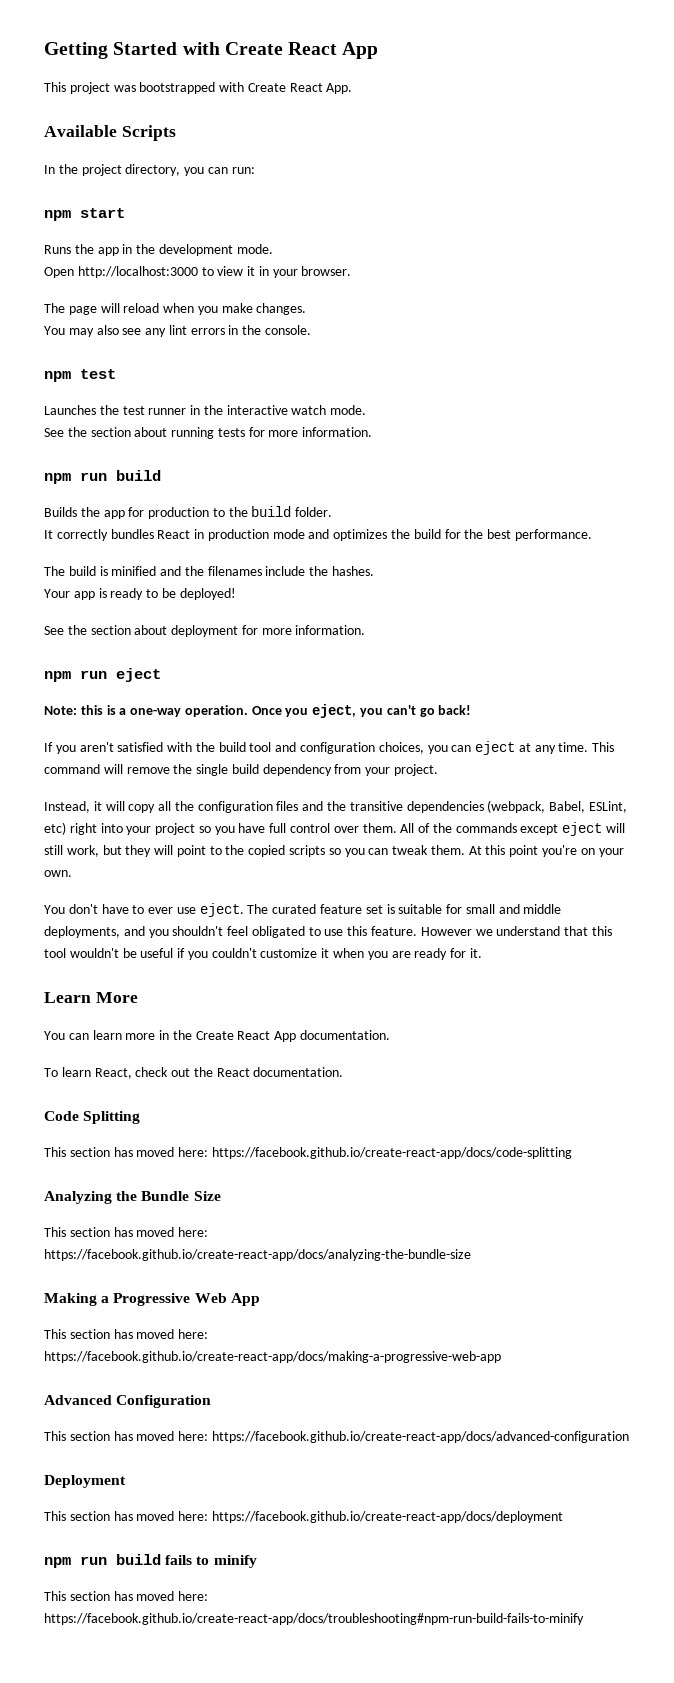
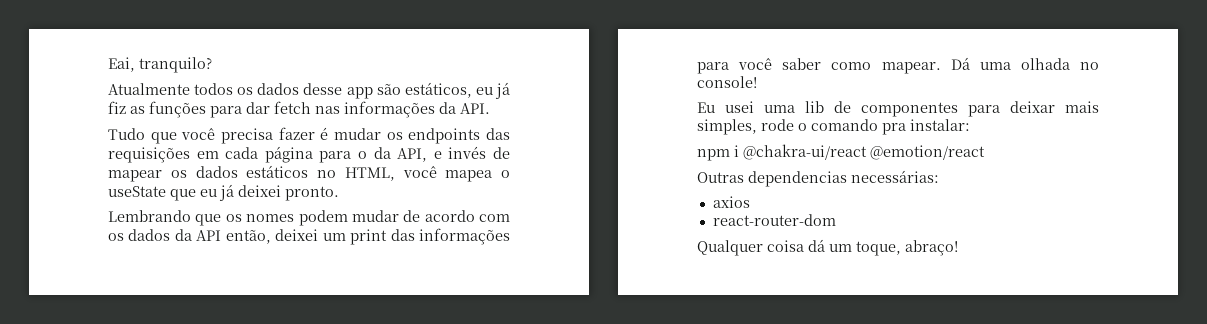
- Getting Started with Create React App
- This project was bootstrapped with Create React App.
- Available Scripts
- In the project directory, you can run:
- npm start
- Runs the app in the development mode.
- Open http://localhost:3000 to view it in your browser.
- The page will reload when you make changes.
- You may also see any lint errors in the console.
- npm test
- Launches the test runner in the interactive watch mode.
- See the section about running tests for more information.
- npm run build
- Builds the app for production to the build folder.
- It correctly bundles React in production mode and optimizes the build for the best performance.
- The build is minified and the filenames include the hashes.
- Your app is ready to be deployed!
- See the section about deployment for more information.
- npm run eject
- Note: this is a one-way operation. Once you eject, you can't go back!
- If you aren't satisfied with the build tool and configuration choices, you can eject at any time. This command will remove the single build dependency from your project.
- Instead, it will copy all the configuration files and the transitive dependencies (webpack, Babel, ESLint, etc) right into your project so you have full control over them. All of the commands except eject will still work, but they will point to the copied scripts so you can tweak them. At this point you're on your own.
- You don't have to ever use eject. The curated feature set is suitable for small and middle deployments, and you shouldn't feel obligated to use this feature. However we understand that this tool wouldn't be useful if you couldn't customize it when you are ready for it.
- Learn More
- You can learn more in the Create React App documentation.
- To learn React, check out the React documentation.
- Code Splitting
- This section has moved here: https://facebook.github.io/create-react-app/docs/code-splitting
- Analyzing the Bundle Size
- This section has moved here: https://facebook.github.io/create-react-app/docs/analyzing-the-bundle-size
- Making a Progressive Web App
- This section has moved here: https://facebook.github.io/create-react-app/docs/making-a-progressive-web-app
- Advanced Configuration
- This section has moved here: https://facebook.github.io/create-react-app/docs/advanced-configuration
- Deployment
- This section has moved here: https://facebook.github.io/create-react-app/docs/deployment
- npm run build fails to minify
- This section has moved here: https://facebook.github.io/create-react-app/docs/troubleshooting#npm-run-build-fails-to-minify
+ Eai, tranquilo?
+ Atualmente todos os dados desse app são estáticos, eu já fiz as funções para dar fetch nas informações da API.
+ Tudo que você precisa fazer é mudar os endpoints das requisições em cada página para o da API, e invés de mapear os dados estáticos no HTML, você mapea o useState que eu já deixei pronto.
+ Lembrando que os nomes podem mudar de acordo com os dados da API então, deixei um print das informações para você saber como mapear. Dá uma olhada no console!
+ Eu usei uma lib de componentes para deixar mais simples, rode o comando pra instalar:
+ npm i @chakra-ui/react @emotion/react
+ Outras dependencias necessárias:
+ axios
+ react-router-dom
+ Qualquer coisa dá um toque, abraço!

